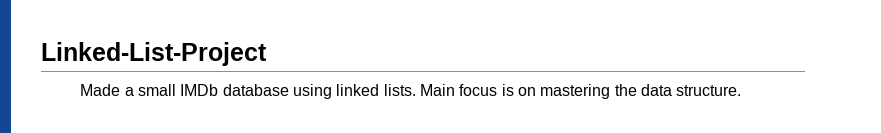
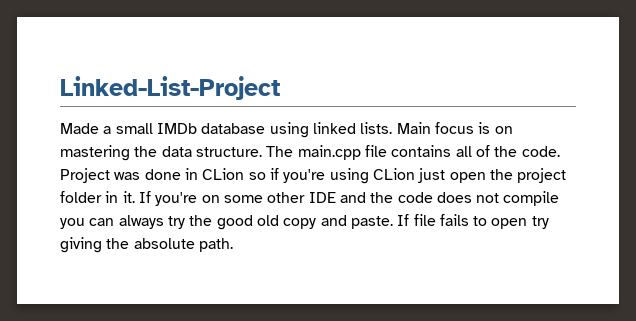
+ The main.cpp file contains all of the code. Project was done in CLion so if you're using CLion just open the project folder in it. If you're on some other IDE and the code does not compile you can always try the good old copy and paste. If file fails to open try giving the absolute path.

